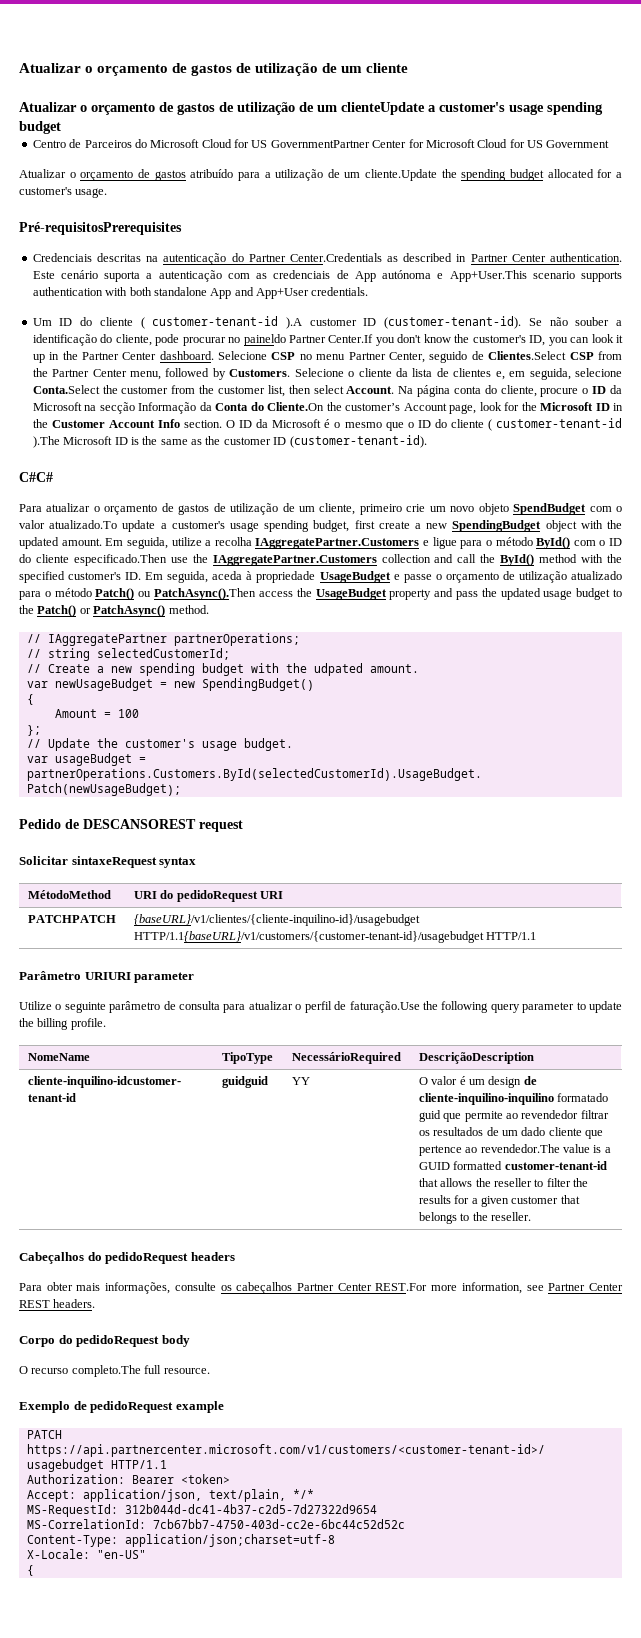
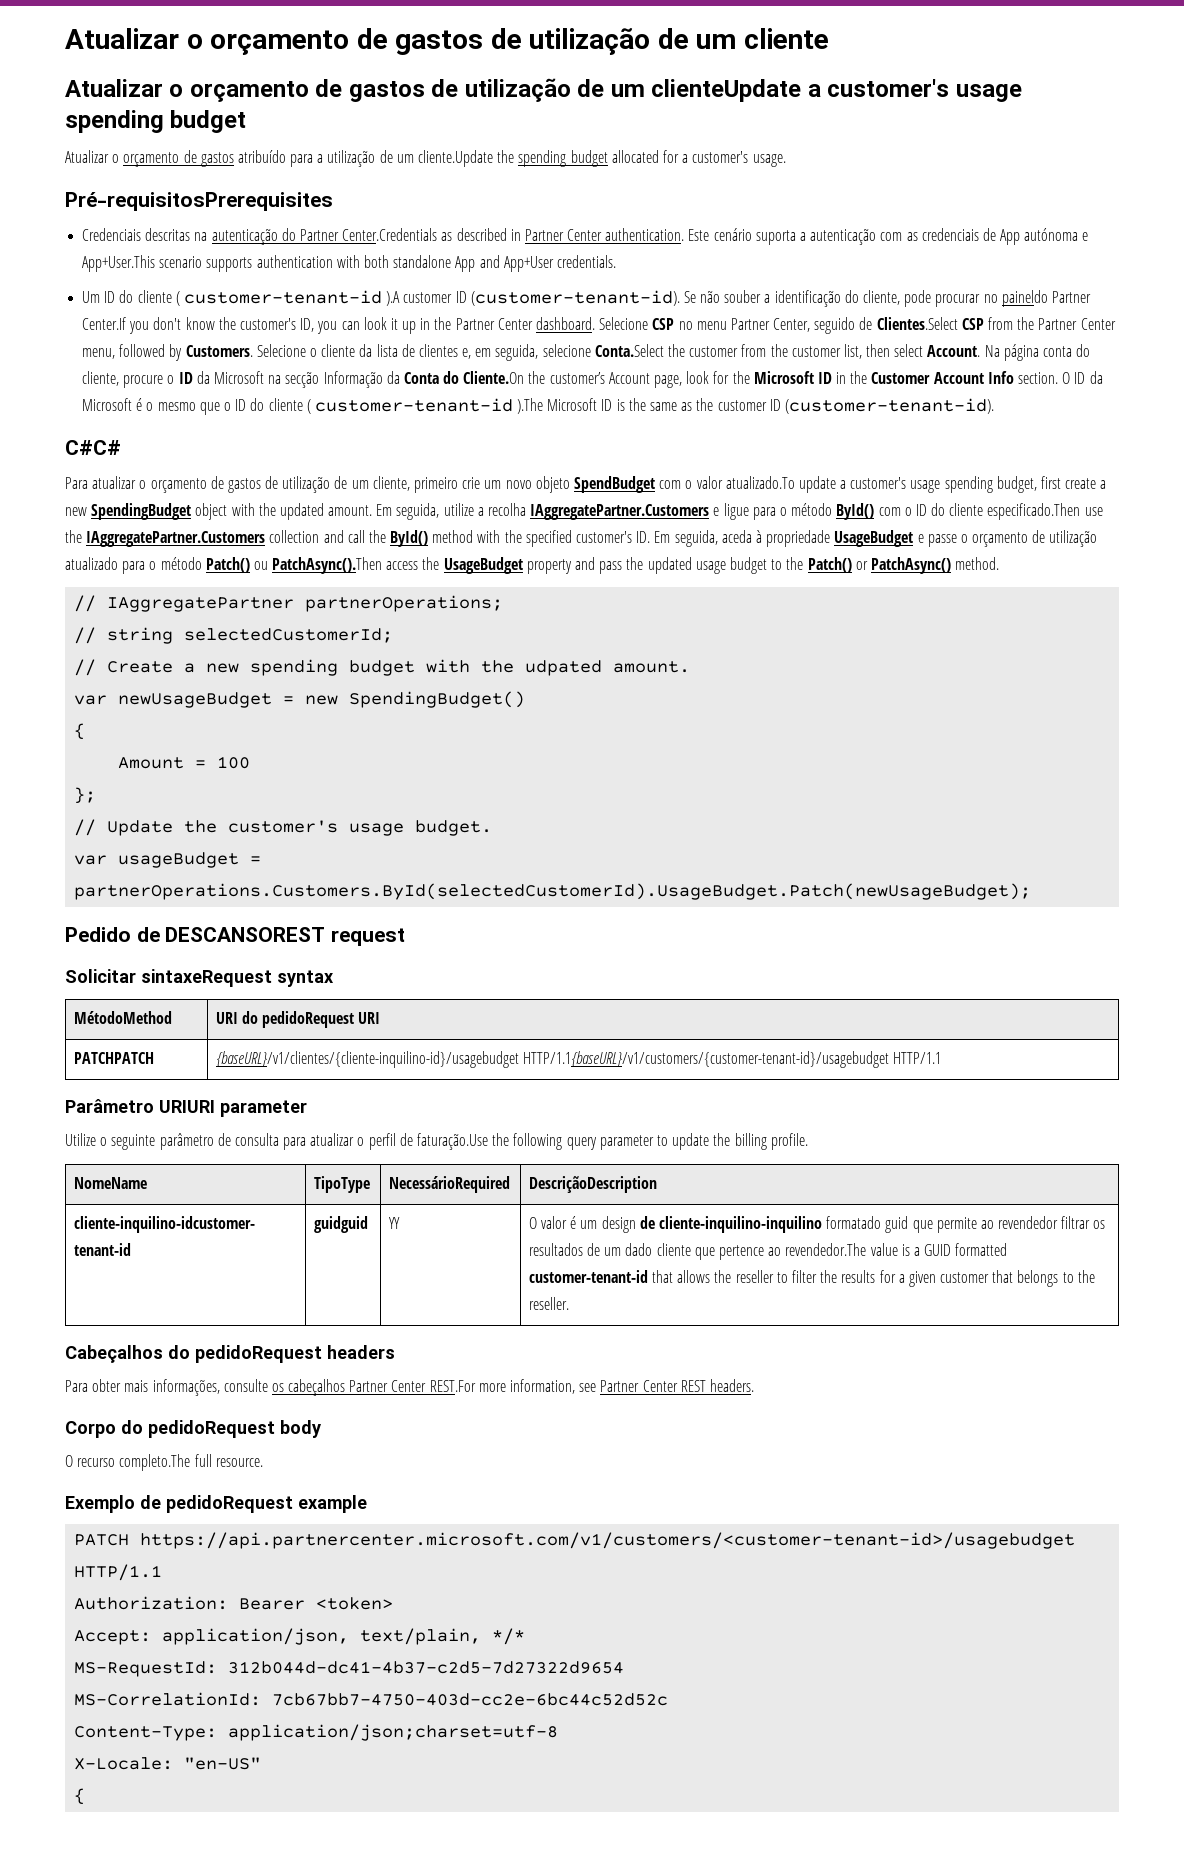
- Centro de Parceiros do Microsoft Cloud for US GovernmentPartner Center for Microsoft Cloud for US Government

